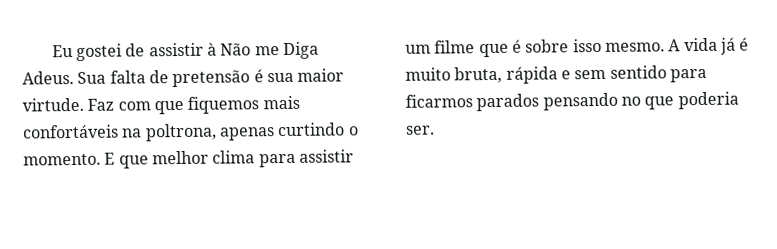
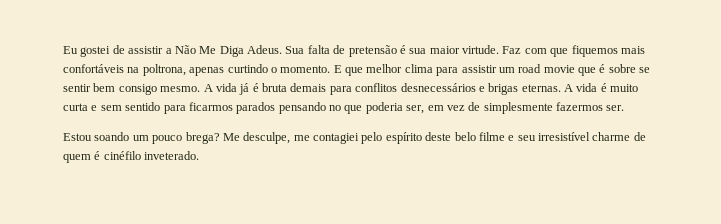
- Eu gostei de assistir à Não me Diga Adeus.
+ Eu gostei de assistir a Não Me Diga Adeus.
- E que melhor clima para assistir um filme que é sobre isso mesmo.
+ E que melhor clima para assistir um road movie que é sobre se sentir bem consigo mesmo.
- A vida já é muito bruta, rápida e sem sentido para ficarmos parados pensando no que poderia ser.
+ A vida já é bruta demais para conflitos desnecessários e brigas eternas. A vida é muito curta e sem sentido para ficarmos parados pensando no que poderia ser, em vez de simplesmente fazermos ser.
+ Estou soando um pouco brega? Me desculpe, me contagiei pelo espírito deste belo filme e seu irresistível charme de quem é cinéfilo inveterado.

